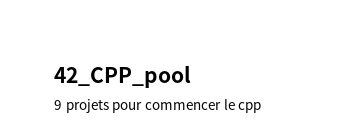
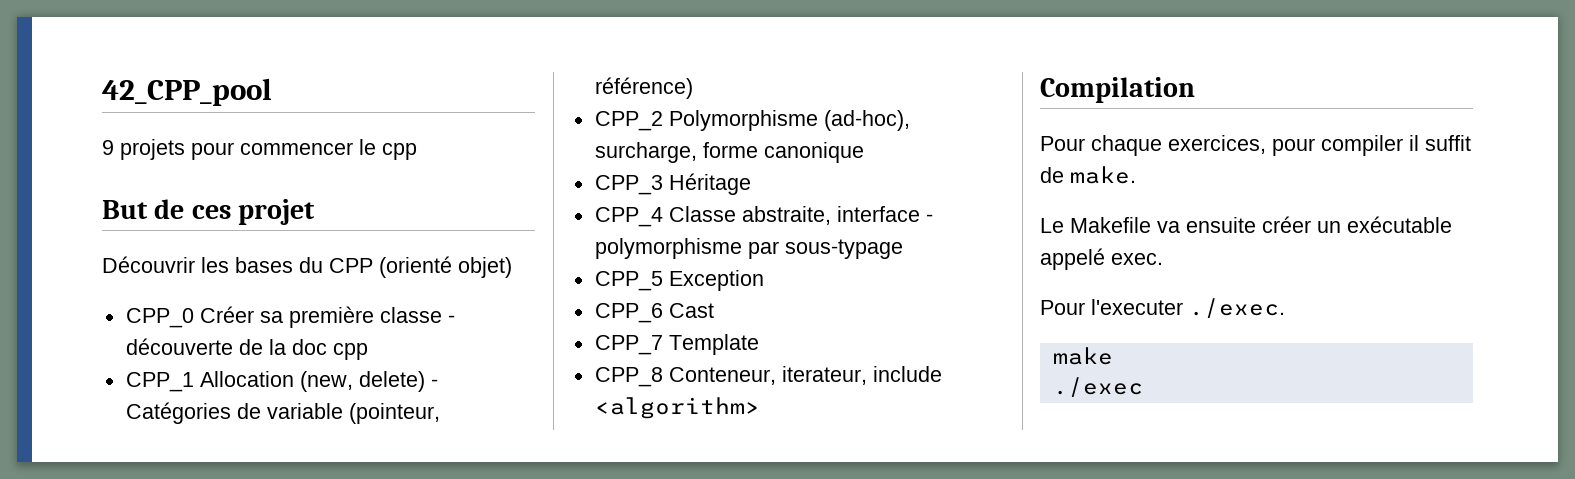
+ But de ces projet
+ Découvrir les bases du CPP (orienté objet)
+ CPP_0 Créer sa première classe - découverte de la doc cpp
+ CPP_1 Allocation (new, delete) - Catégories de variable (pointeur, référence)
+ CPP_2 Polymorphisme (ad-hoc), surcharge, forme canonique
+ CPP_3 Héritage
+ CPP_4 Classe abstraite, interface - polymorphisme par sous-typage
+ CPP_5 Exception
+ CPP_6 Cast
+ CPP_7 Template
+ CPP_8 Conteneur, iterateur, include <algorithm>
+ Compilation
+ Pour chaque exercices, pour compiler il suffit de make.
+ Le Makefile va ensuite créer un exécutable appelé exec.
+ Pour l'executer ./exec.
+ make
+ ./exec

